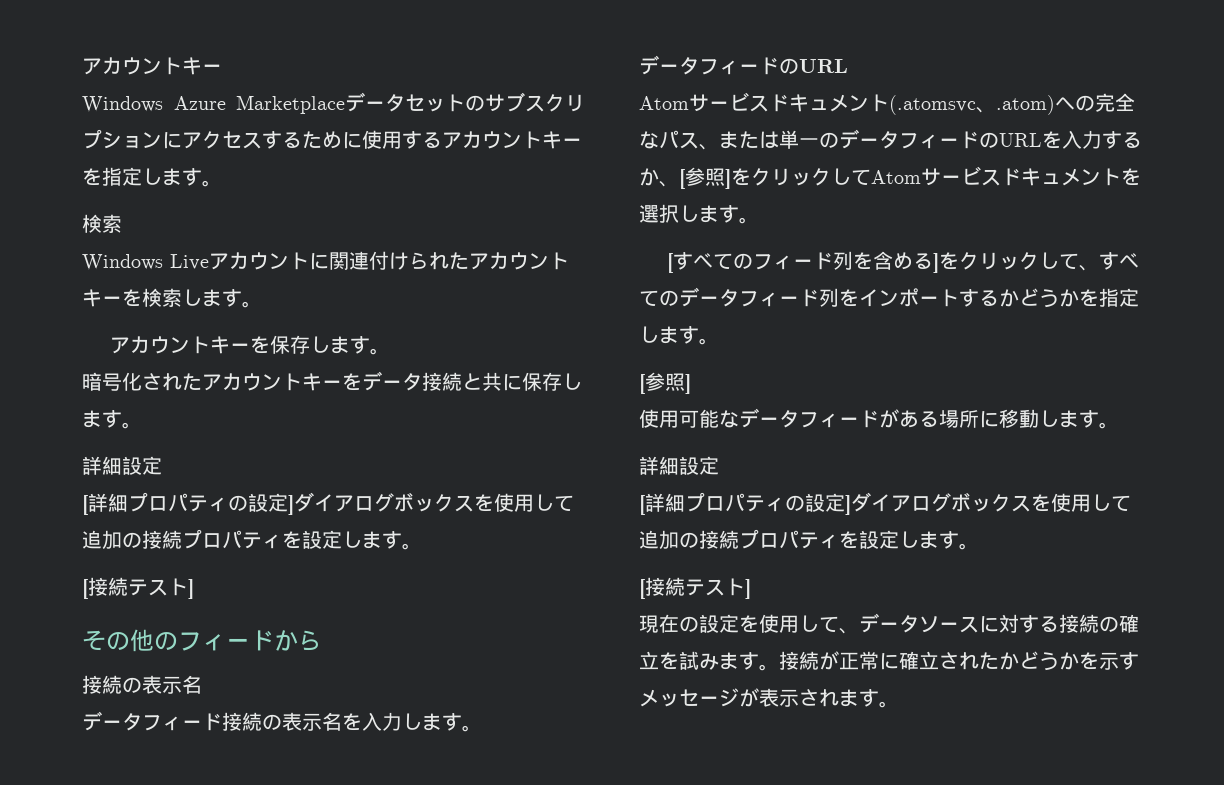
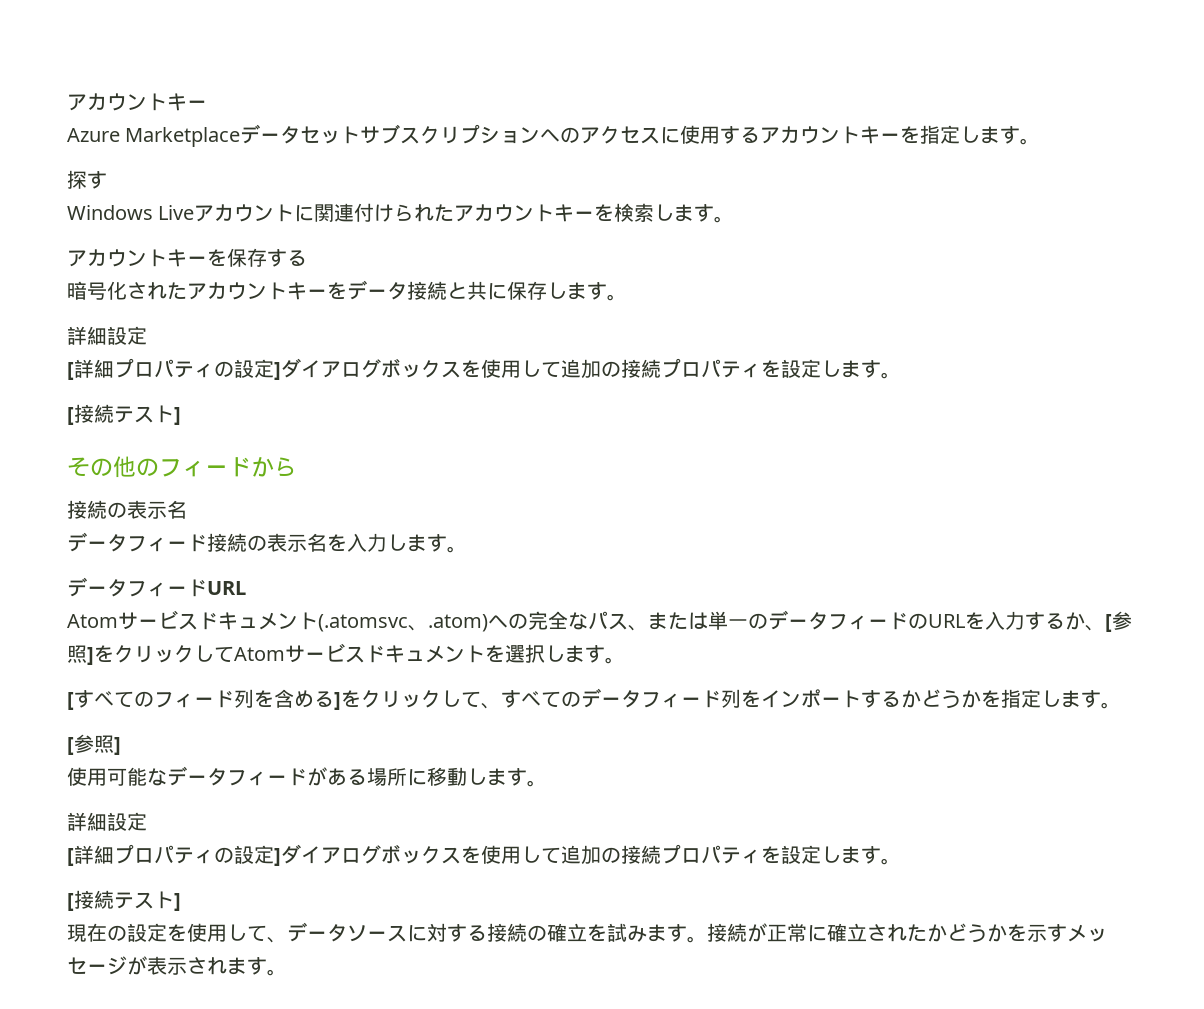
- Windows Azure Marketplaceデータセットのサブスクリプションにアクセスするために使用するアカウントキーを指定します。
- 検索
+ Azure Marketplaceデータセットサブスクリプションへのアクセスに使用するアカウントキーを指定します。
+ 探す
- アカウントキーを保存します。
+ アカウントキーを保存する
  データフィード接続の表示名を入力します。
- データフィードのURL
+ データフィードURL

